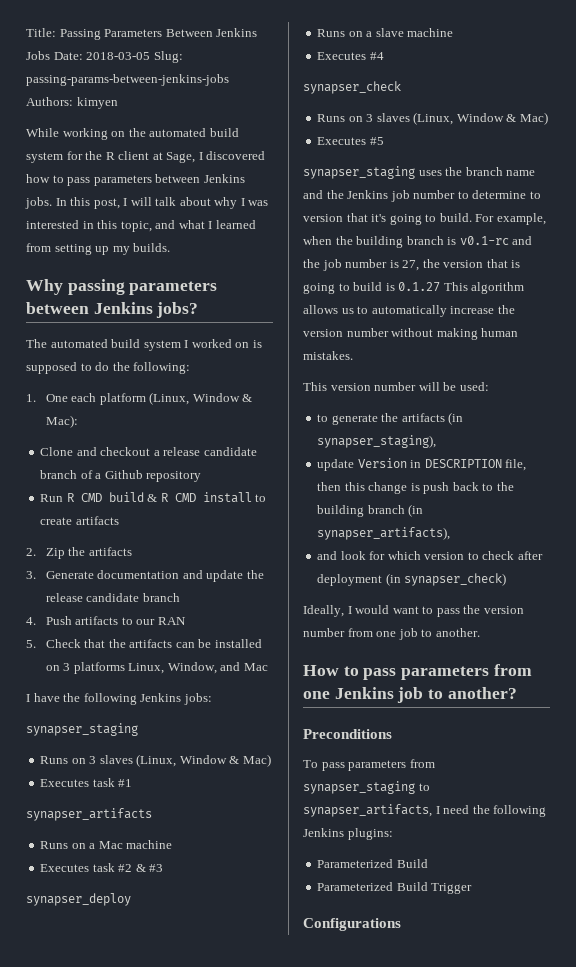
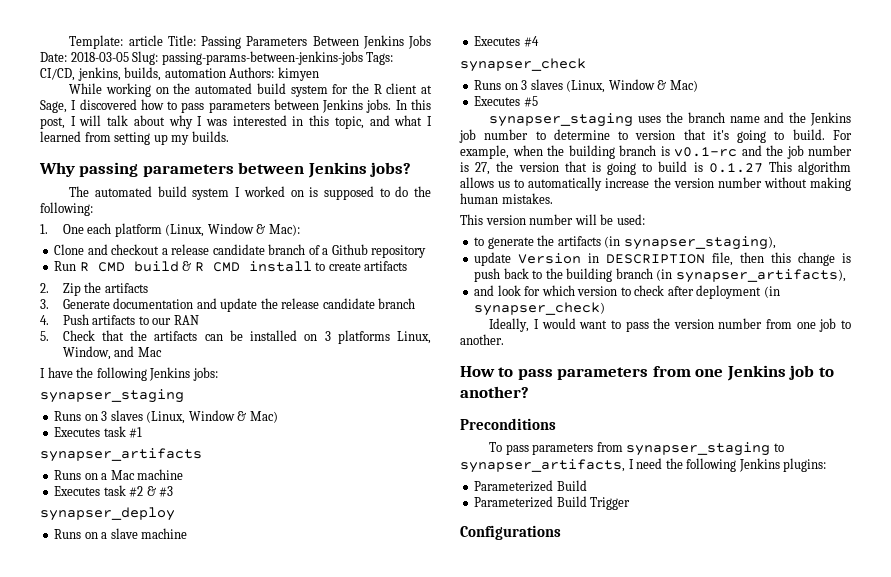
- Title: Passing Parameters Between Jenkins Jobs Date: 2018-03-05 Slug: passing-params-between-jenkins-jobs Authors: kimyen
+ Template: article Title: Passing Parameters Between Jenkins Jobs Date: 2018-03-05 Slug: passing-params-between-jenkins-jobs Tags: CI/CD, jenkins, builds, automation Authors: kimyen

